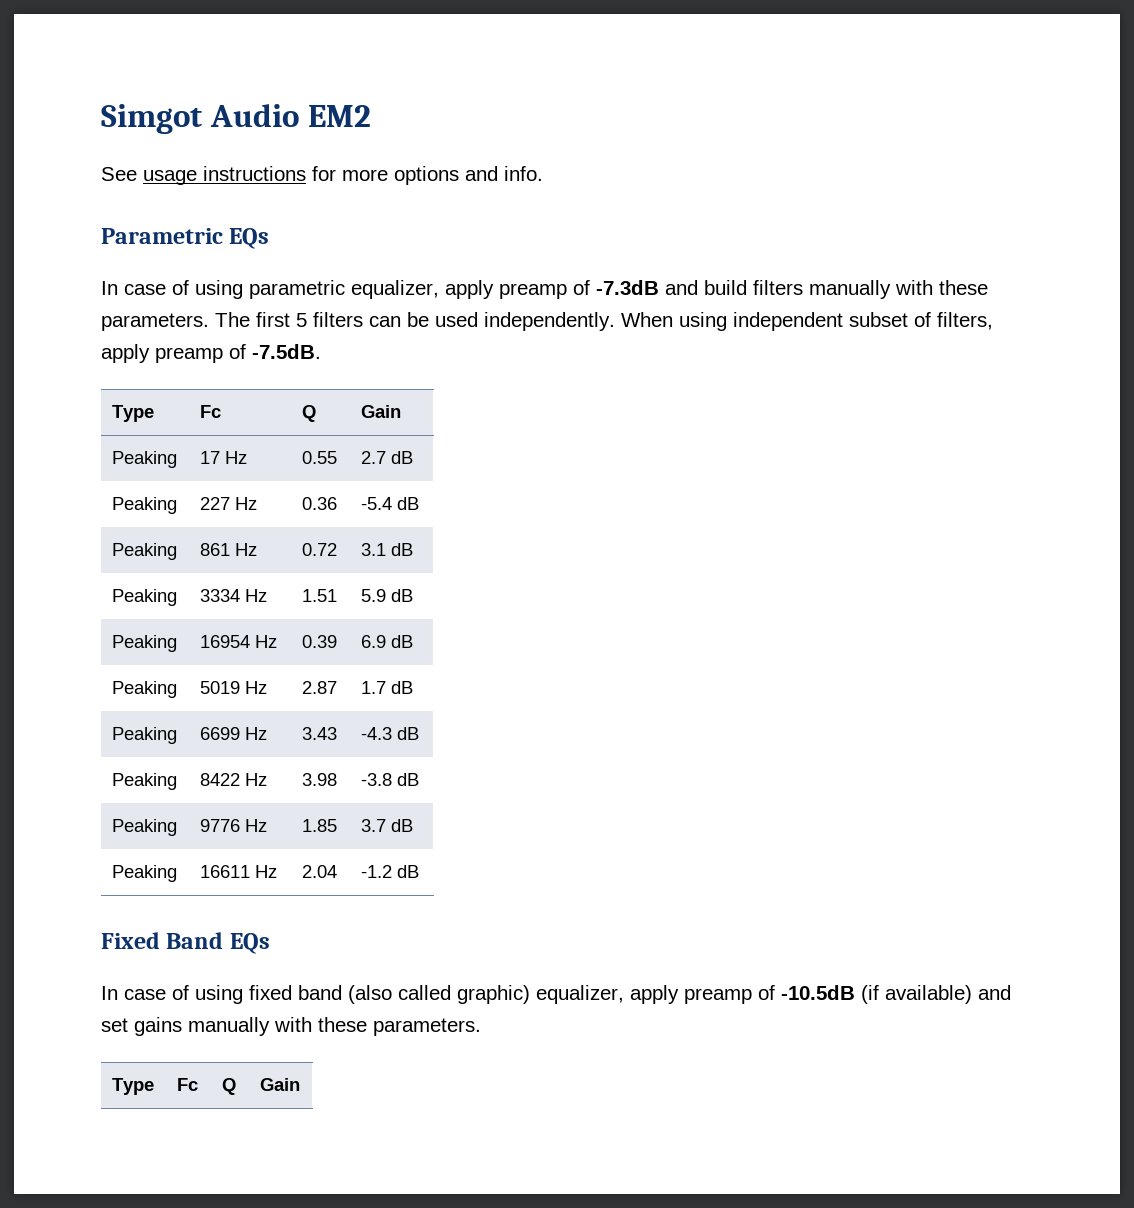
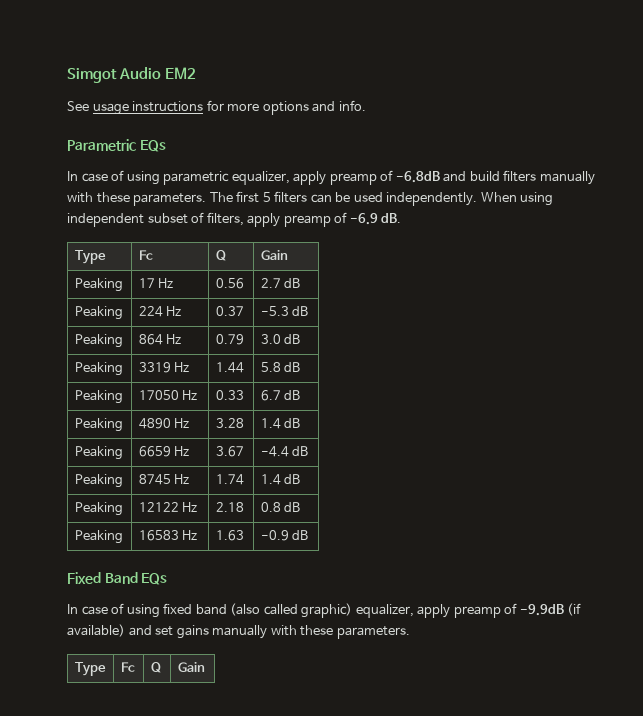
- In case of using parametric equalizer, apply preamp of -7.3dB and build filters manually with these parameters.
+ In case of using parametric equalizer, apply preamp of -6.8dB and build filters manually with these parameters.
- When using independent subset of filters, apply preamp of -7.5dB.
+ When using independent subset of filters, apply preamp of -6.9 dB.
- Peaking | 17 Hz | 0.55 | 2.7 dB
+ Peaking | 17 Hz | 0.56 | 2.7 dB
- Peaking | 227 Hz | 0.36 | -5.4 dB
- Peaking | 861 Hz | 0.72 | 3.1 dB
- Peaking | 3334 Hz | 1.51 | 5.9 dB
- Peaking | 16954 Hz | 0.39 | 6.9 dB
- Peaking | 5019 Hz | 2.87 | 1.7 dB
- Peaking | 6699 Hz | 3.43 | -4.3 dB
- Peaking | 8422 Hz | 3.98 | -3.8 dB
- Peaking | 9776 Hz | 1.85 | 3.7 dB
- Peaking | 16611 Hz | 2.04 | -1.2 dB
+ Peaking | 224 Hz | 0.37 | -5.3 dB
+ Peaking | 864 Hz | 0.79 | 3.0 dB
+ Peaking | 3319 Hz | 1.44 | 5.8 dB
+ Peaking | 17050 Hz | 0.33 | 6.7 dB
+ Peaking | 4890 Hz | 3.28 | 1.4 dB
+ Peaking | 6659 Hz | 3.67 | -4.4 dB
+ Peaking | 8745 Hz | 1.74 | 1.4 dB
+ Peaking | 12122 Hz | 2.18 | 0.8 dB
+ Peaking | 16583 Hz | 1.63 | -0.9 dB
- In case of using fixed band (also called graphic) equalizer, apply preamp of -10.5dB (if available) and set gains manually with these parameters.
+ In case of using fixed band (also called graphic) equalizer, apply preamp of -9.9dB (if available) and set gains manually with these parameters.

